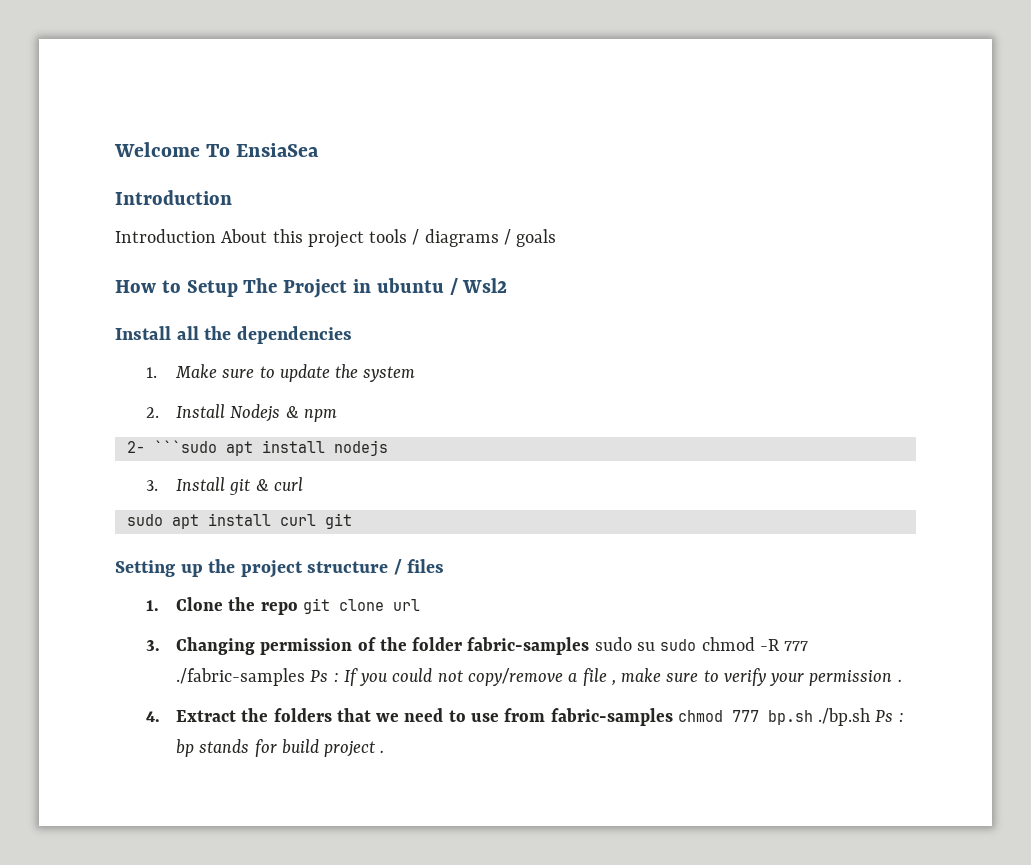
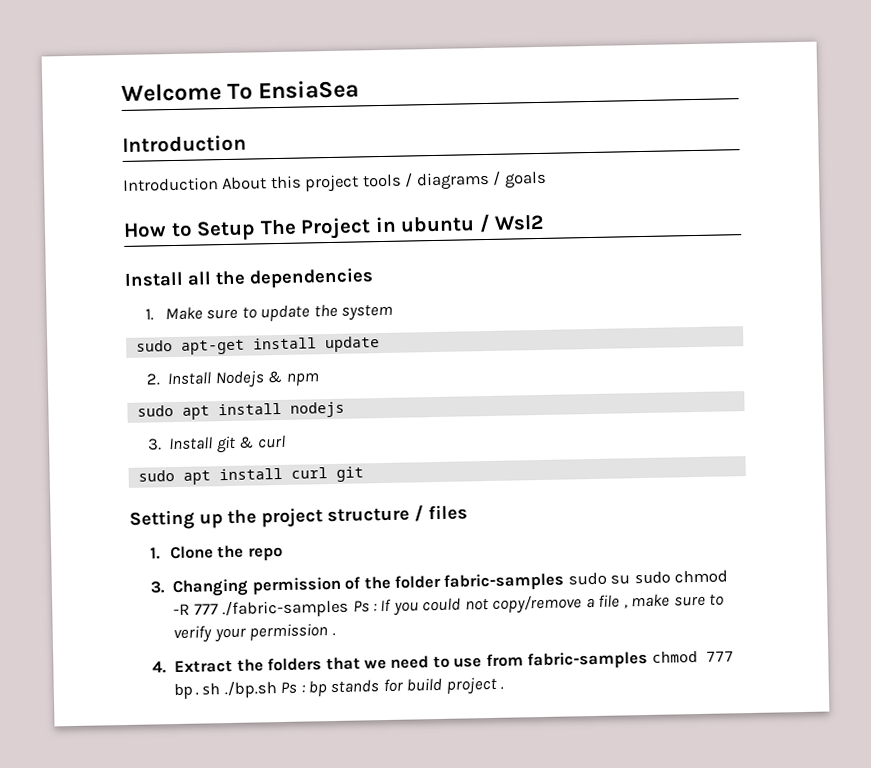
+ sudo apt-get install update
- 2- ```sudo apt install nodejs
+ sudo apt install nodejs
- 1. Clone the repo git clone url
+ 1. Clone the repo

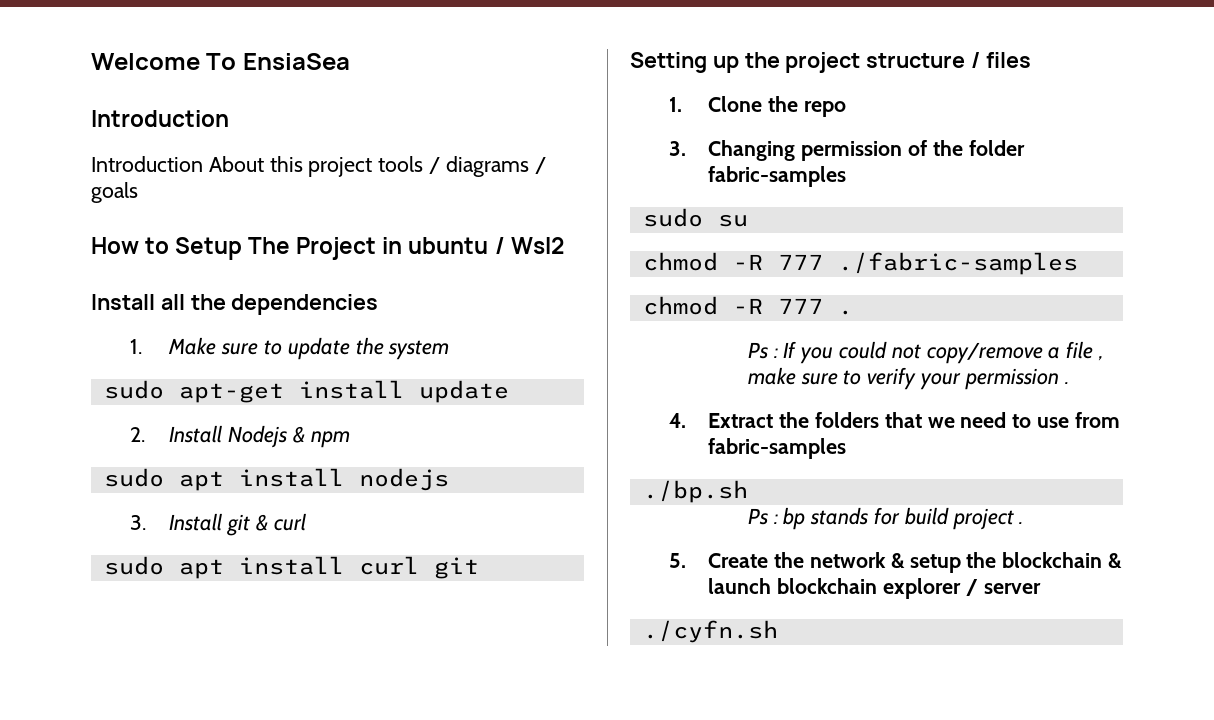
- 3. Changing permission of the folder fabric-samples sudo su sudo chmod -R 777 ./fabric-samples Ps : If you could not copy/remove a file , make sure to verify your permission .
+ 3. Changing permission of the folder fabric-samples
+ sudo su
+ chmod -R 777 ./fabric-samples
+ chmod -R 777 .
+ Ps : If you could not copy/remove a file , make sure to verify your permission .
- 4. Extract the folders that we need to use from fabric-samples chmod 777 bp.sh ./bp.sh Ps : bp stands for build project .
+ 4. Extract the folders that we need to use from fabric-samples
+ ./bp.sh
+ Ps : bp stands for build project .
+ 5. Create the network & setup the blockchain & launch blockchain explorer / server
+ ./cyfn.sh

